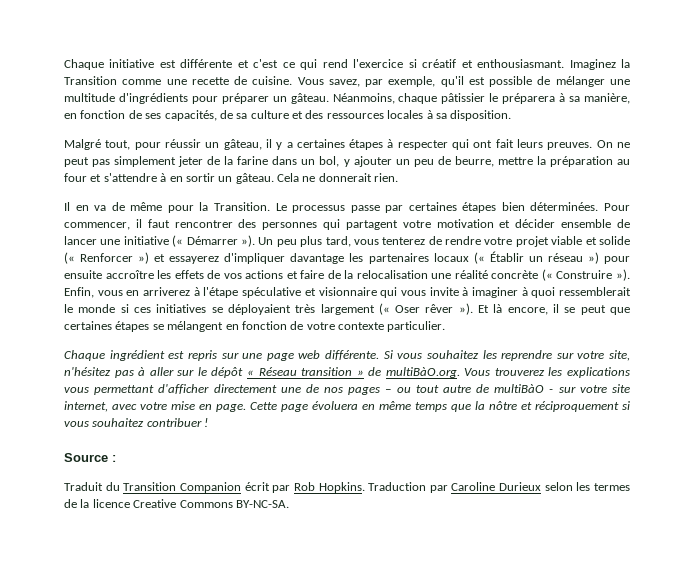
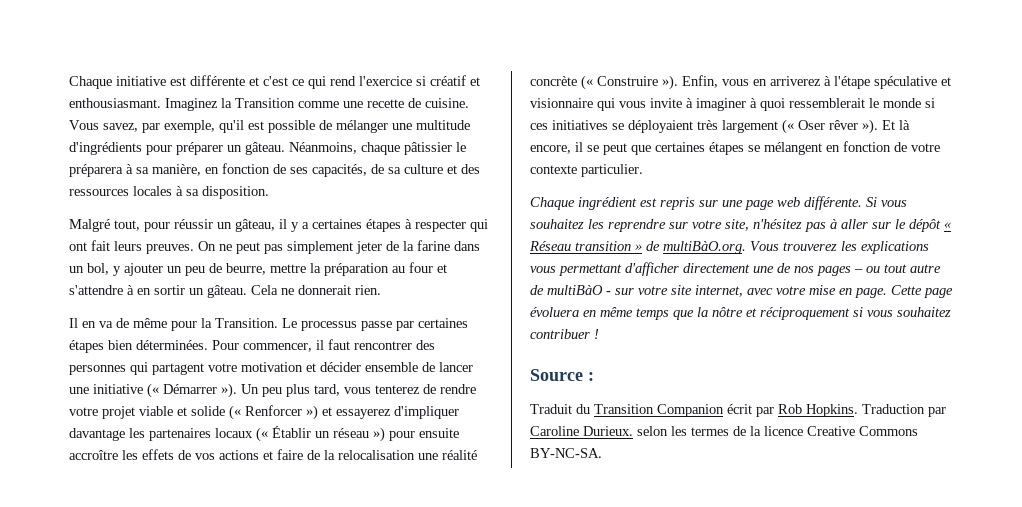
- Traduction par Caroline Durieux selon les termes de la licence Creative Commons BY-NC-SA.
+ Traduction par Caroline Durieux. selon les termes de la licence Creative Commons BY-NC-SA.

